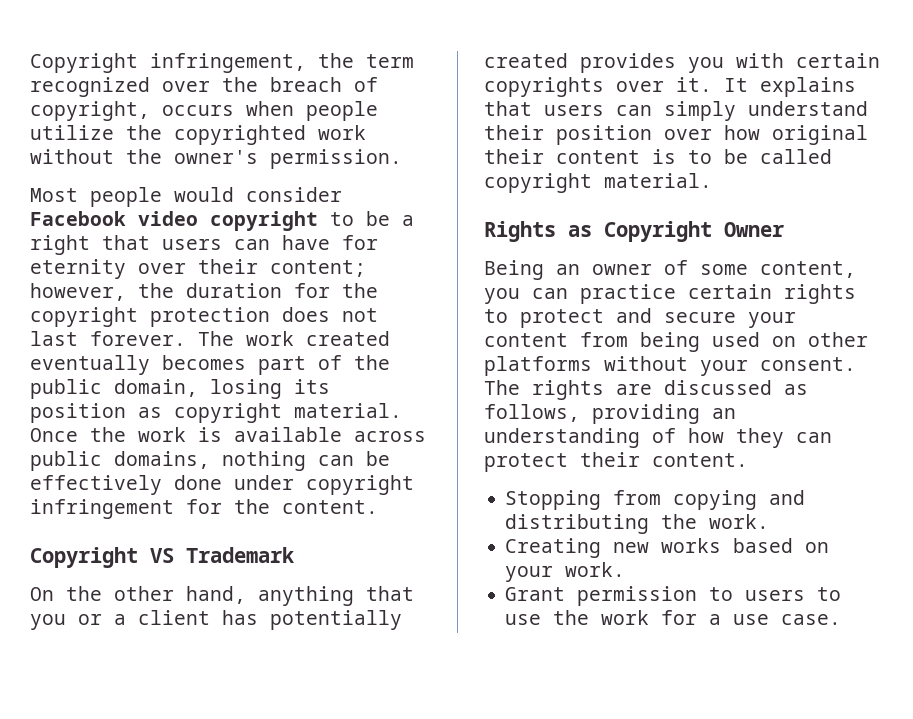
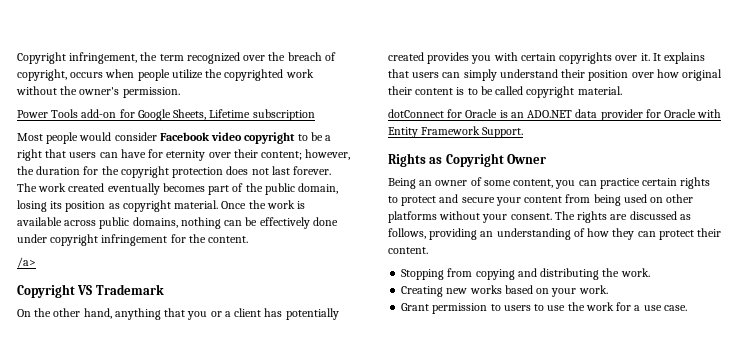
+ Power Tools add-on for Google Sheets, Lifetime subscription
+ /a>
+ dotConnect for Oracle is an ADO.NET data provider for Oracle with Entity Framework Support.

